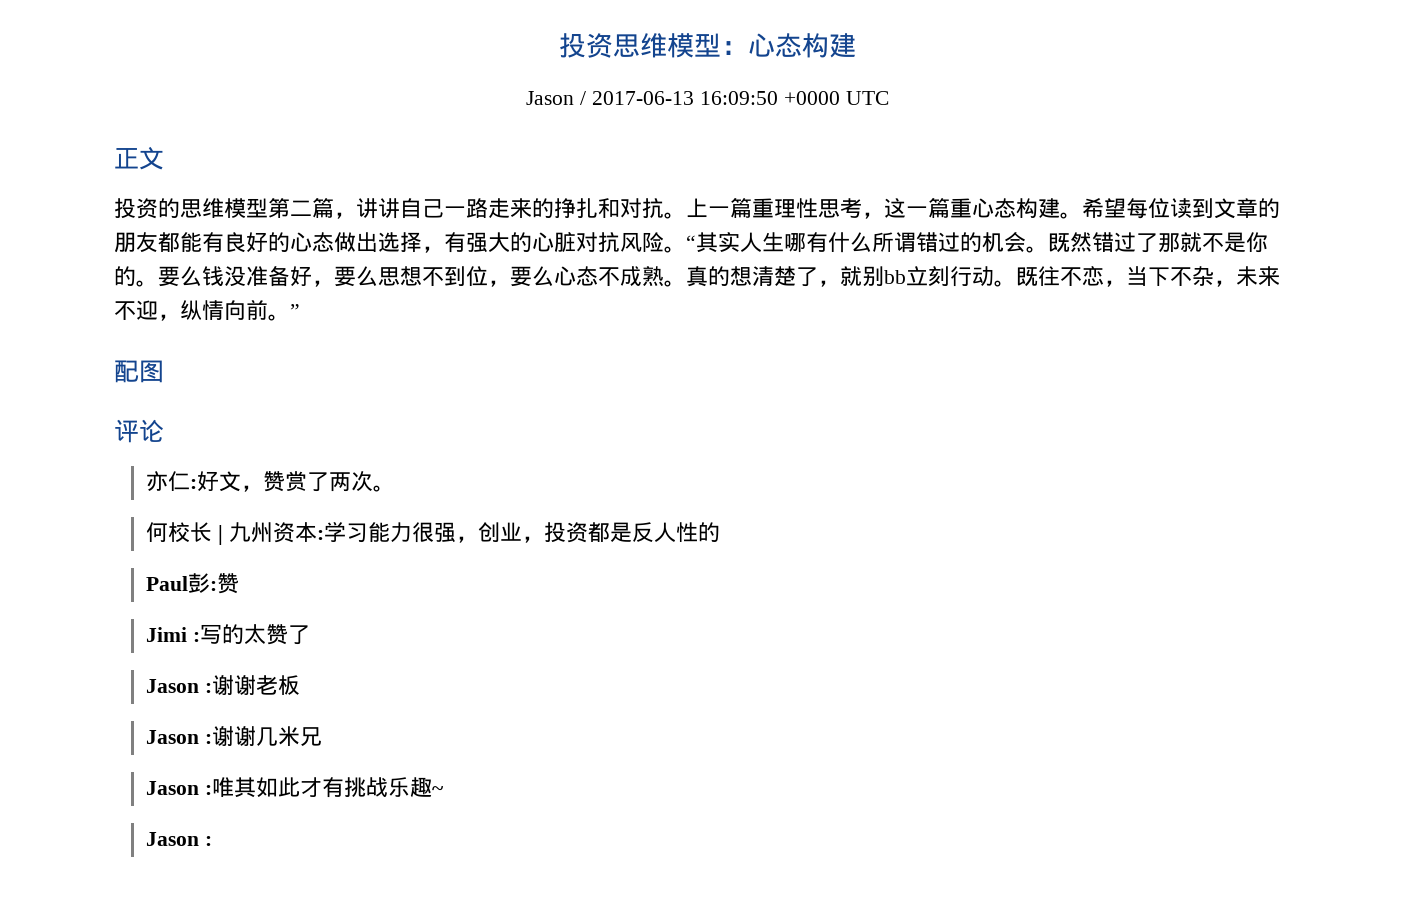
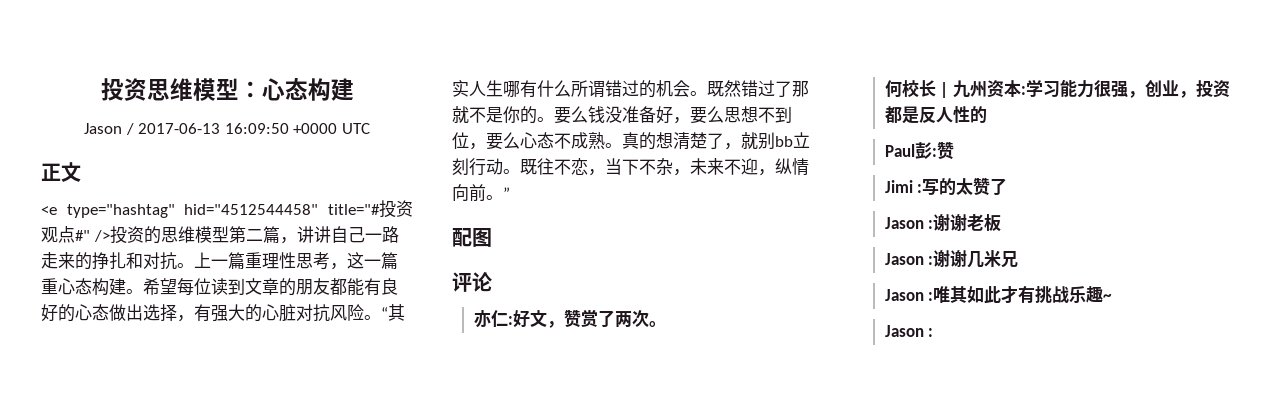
- 投资的思维模型第二篇，讲讲自己一路走来的挣扎和对抗。
+ <e type="hashtag" hid="4512544458" title="#投资观点#" />投资的思维模型第二篇，讲讲自己一路走来的挣扎和对抗。

